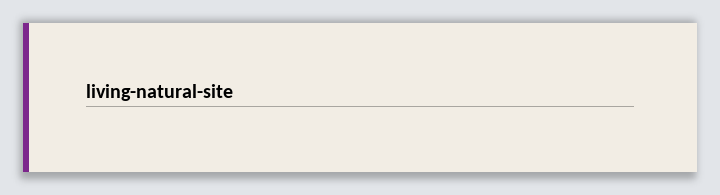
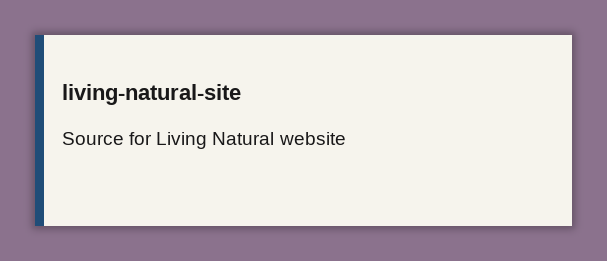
+ Source for Living Natural website

